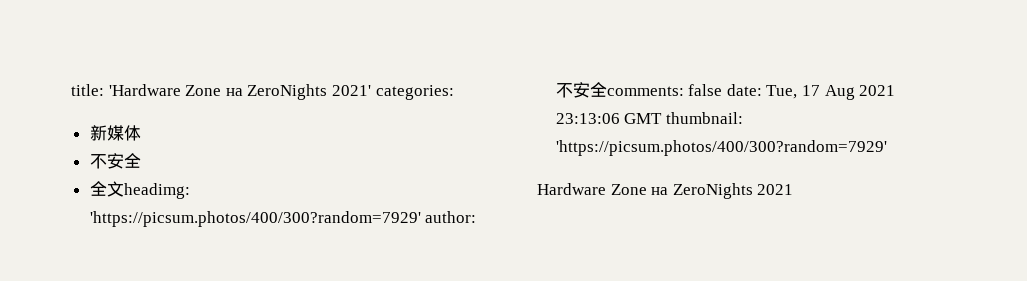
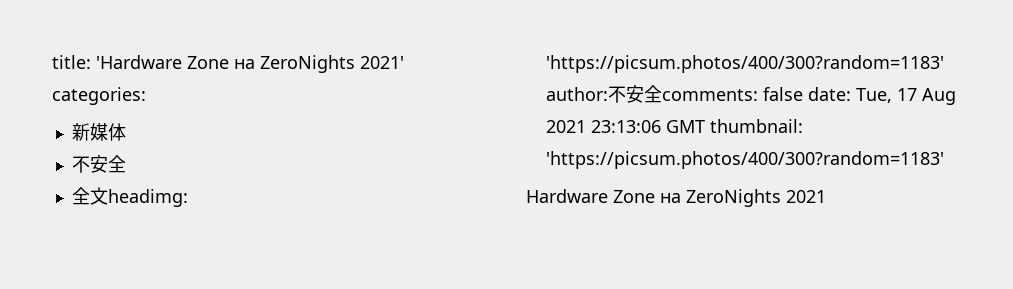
- 全文headimg: 'https://picsum.photos/400/300?random=7929' author:不安全comments: false date: Tue, 17 Aug 2021 23:13:06 GMT thumbnail: 'https://picsum.photos/400/300?random=7929'
+ 全文headimg: 'https://picsum.photos/400/300?random=1183' author:不安全comments: false date: Tue, 17 Aug 2021 23:13:06 GMT thumbnail: 'https://picsum.photos/400/300?random=1183'

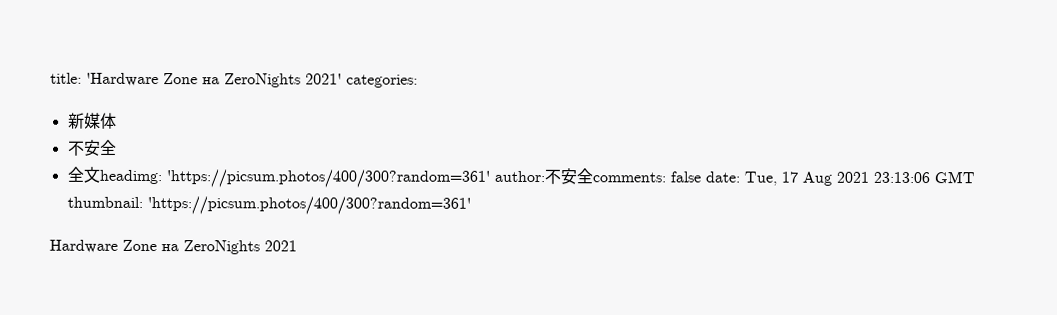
- 全文headimg: 'https://picsum.photos/400/300?random=1183' author:不安全comments: false date: Tue, 17 Aug 2021 23:13:06 GMT thumbnail: 'https://picsum.photos/400/300?random=1183'
+ 全文headimg: 'https://picsum.photos/400/300?random=361' author:不安全comments: false date: Tue, 17 Aug 2021 23:13:06 GMT thumbnail: 'https://picsum.photos/400/300?random=361'

